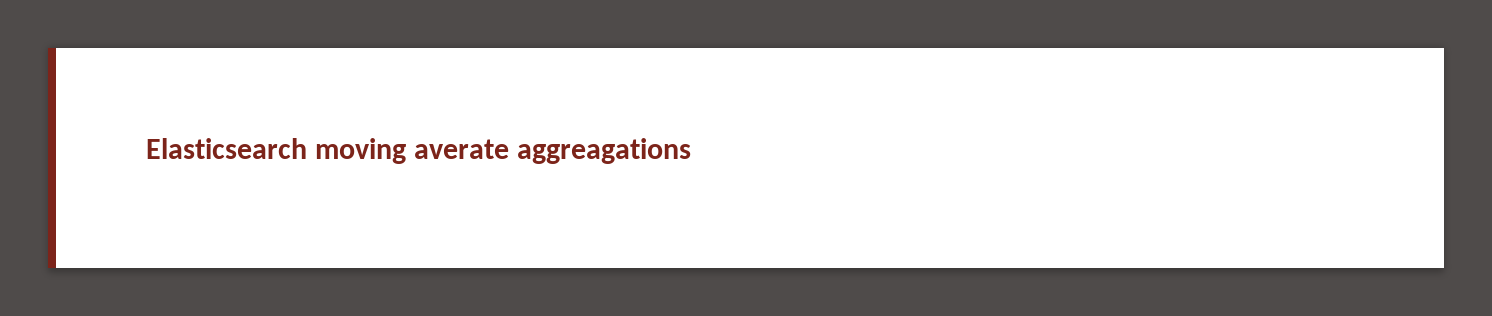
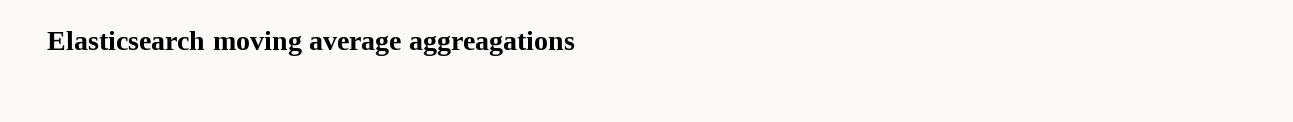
- Elasticsearch moving averate aggreagations
+ Elasticsearch moving average aggreagations

